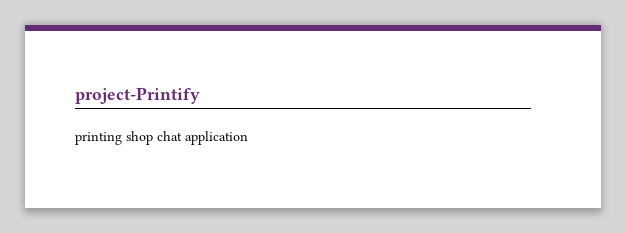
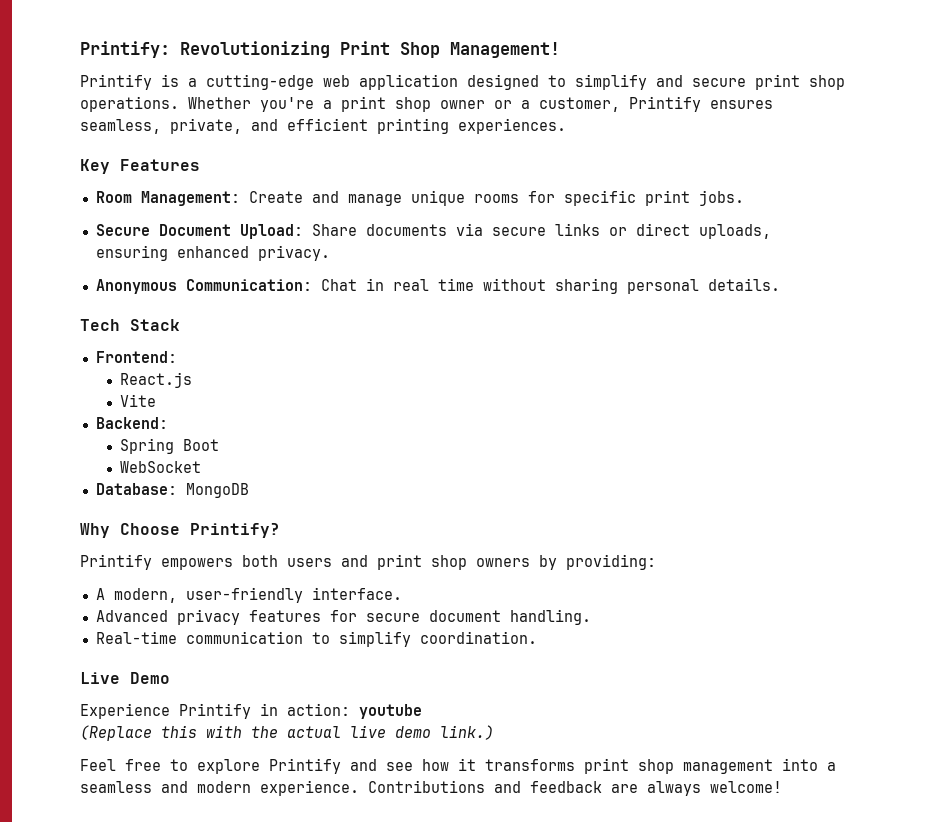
- project-Printify
- printing shop chat application
+ Printify: Revolutionizing Print Shop Management!
+ Printify is a cutting-edge web application designed to simplify and secure print shop operations. Whether you're a print shop owner or a customer, Printify ensures seamless, private, and efficient printing experiences.
+ Key Features
+ Room Management: Create and manage unique rooms for specific print jobs.
+ Secure Document Upload: Share documents via secure links or direct uploads, ensuring enhanced privacy.
+ Anonymous Communication: Chat in real time without sharing personal details.
+ Tech Stack
+ Frontend:
+ React.js
+ Vite
+ Backend:
+ Spring Boot
+ WebSocket
+ Database: MongoDB
+ Why Choose Printify?
+ Printify empowers both users and print shop owners by providing:
+ A modern, user-friendly interface.
+ Advanced privacy features for secure document handling.
+ Real-time communication to simplify coordination.
+ Live Demo
+ Experience Printify in action: youtube
+ (Replace this with the actual live demo link.)
+ Feel free to explore Printify and see how it transforms print shop management into a seamless and modern experience. Contributions and feedback are always welcome!

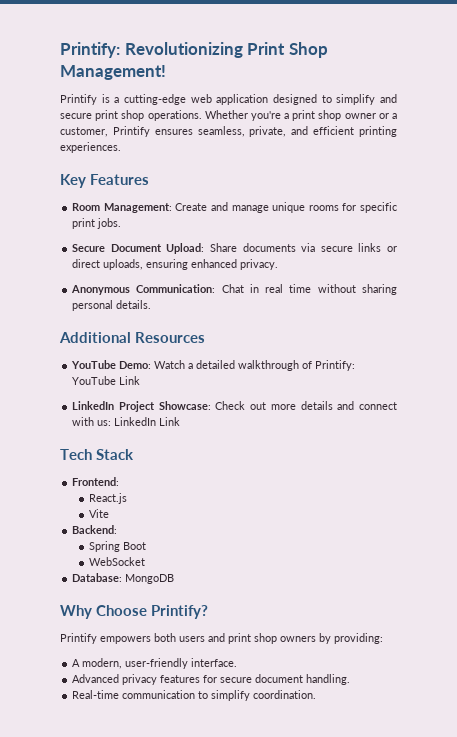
+ Additional Resources
+ YouTube Demo: Watch a detailed walkthrough of Printify: YouTube Link
+ LinkedIn Project Showcase: Check out more details and connect with us: LinkedIn Link
- Live Demo
- Experience Printify in action: youtube
- (Replace this with the actual live demo link.)
- Feel free to explore Printify and see how it transforms print shop management into a seamless and modern experience. Contributions and feedback are always welcome!

